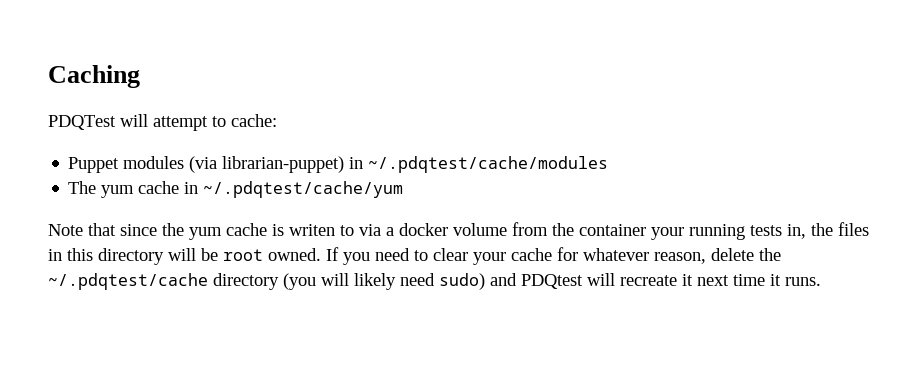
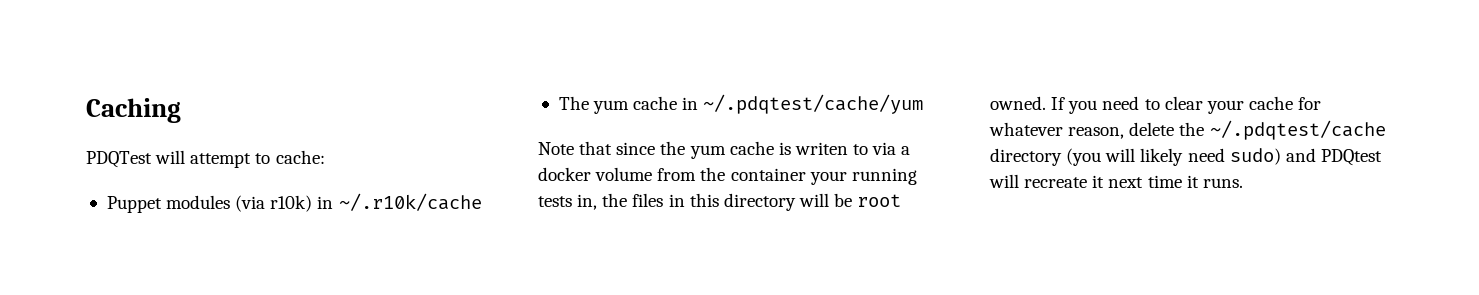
- Puppet modules (via librarian-puppet) in ~/.pdqtest/cache/modules
+ Puppet modules (via r10k) in ~/.r10k/cache

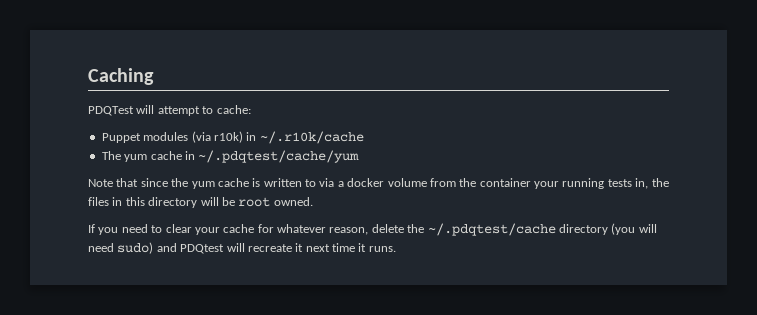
- Note that since the yum cache is writen to via a docker volume from the container your running tests in, the files in this directory will be root owned. If you need to clear your cache for whatever reason, delete the ~/.pdqtest/cache directory (you will likely need sudo) and PDQtest will recreate it next time it runs.
+ Note that since the yum cache is written to via a docker volume from the container your running tests in, the files in this directory will be root owned.
+ If you need to clear your cache for whatever reason, delete the ~/.pdqtest/cache directory (you will need sudo) and PDQtest will recreate it next time it runs.

